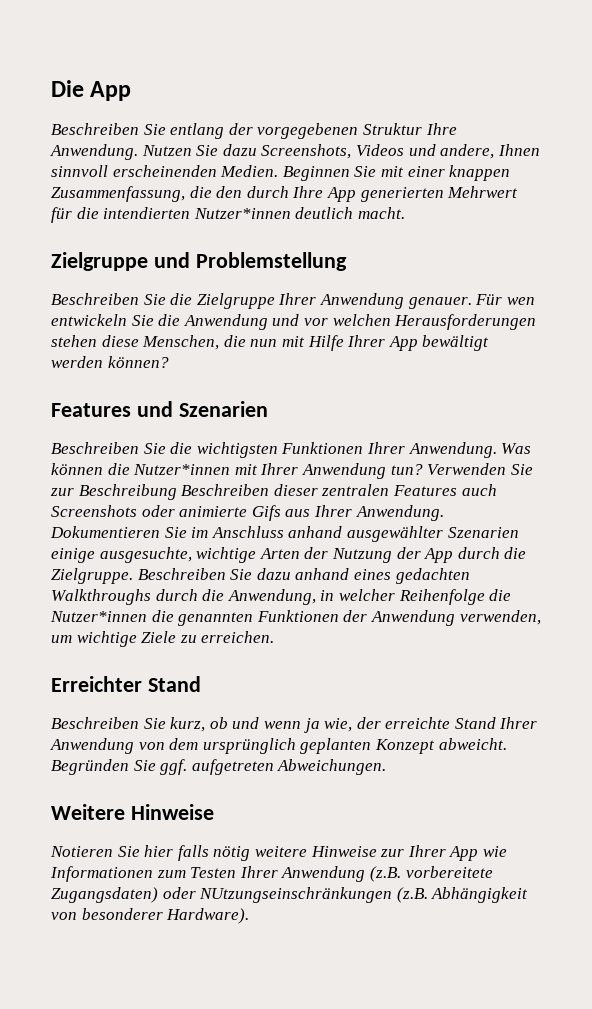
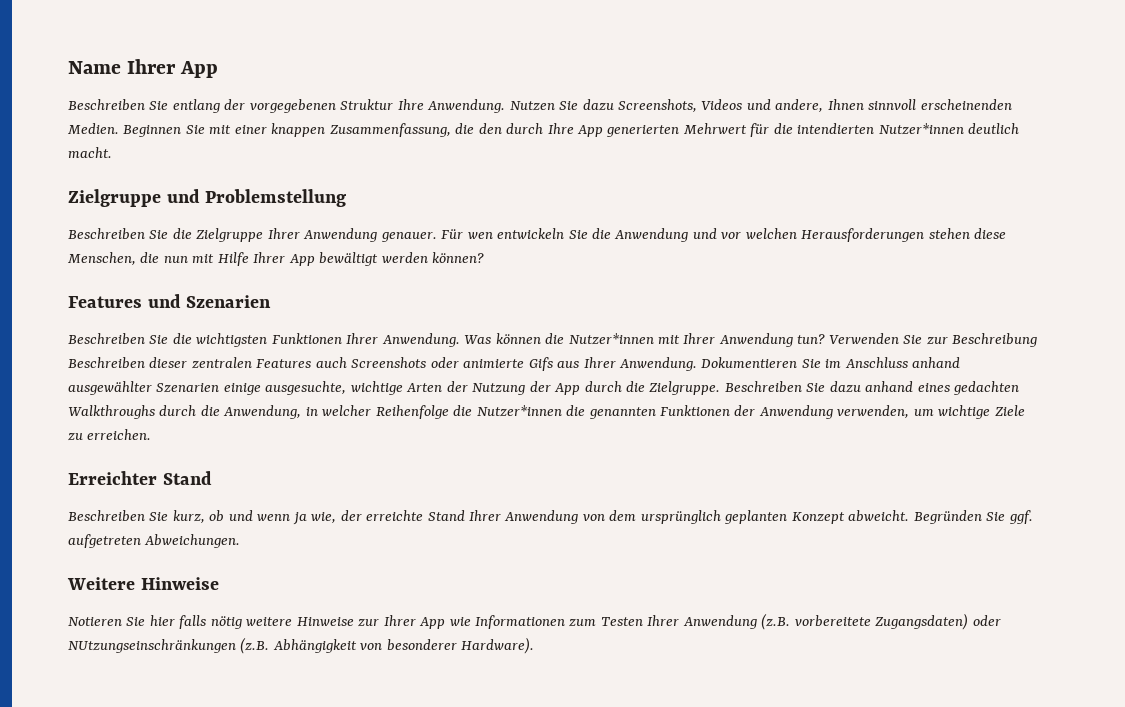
- Die App
+ Name Ihrer App

